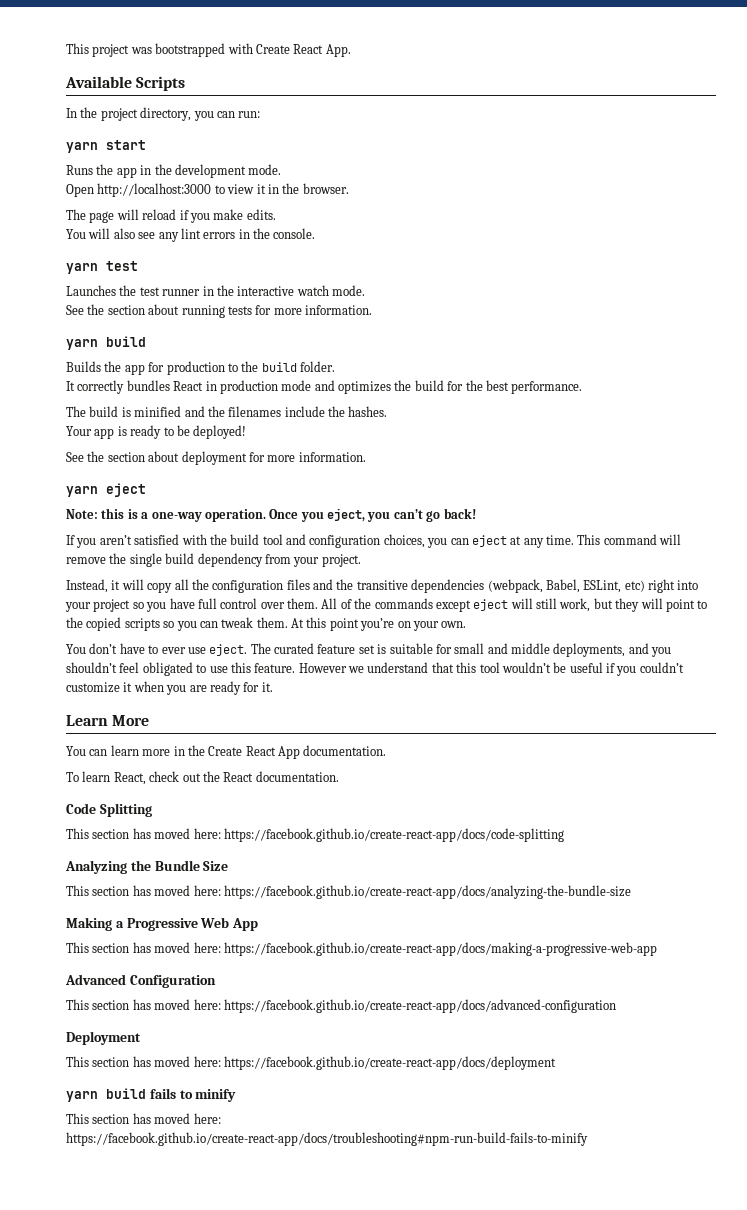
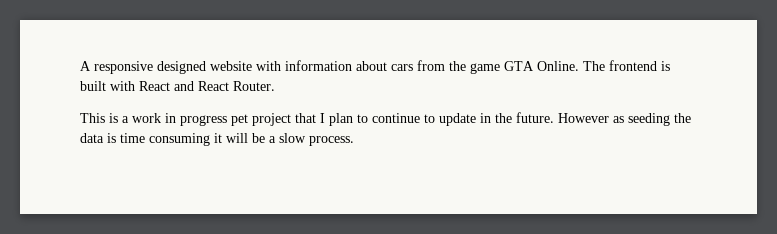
- This project was bootstrapped with Create React App.
- Available Scripts
- In the project directory, you can run:
- yarn start
- Runs the app in the development mode.
- Open http://localhost:3000 to view it in the browser.
- The page will reload if you make edits.
- You will also see any lint errors in the console.
- yarn test
- Launches the test runner in the interactive watch mode.
- See the section about running tests for more information.
- yarn build
- Builds the app for production to the build folder.
- It correctly bundles React in production mode and optimizes the build for the best performance.
- The build is minified and the filenames include the hashes.
- Your app is ready to be deployed!
- See the section about deployment for more information.
- yarn eject
- Note: this is a one-way operation. Once you eject, you can’t go back!
- If you aren’t satisfied with the build tool and configuration choices, you can eject at any time. This command will remove the single build dependency from your project.
- Instead, it will copy all the configuration files and the transitive dependencies (webpack, Babel, ESLint, etc) right into your project so you have full control over them. All of the commands except eject will still work, but they will point to the copied scripts so you can tweak them. At this point you’re on your own.
- You don’t have to ever use eject. The curated feature set is suitable for small and middle deployments, and you shouldn’t feel obligated to use this feature. However we understand that this tool wouldn’t be useful if you couldn’t customize it when you are ready for it.
- Learn More
- You can learn more in the Create React App documentation.
- To learn React, check out the React documentation.
- Code Splitting
- This section has moved here: https://facebook.github.io/create-react-app/docs/code-splitting
- Analyzing the Bundle Size
- This section has moved here: https://facebook.github.io/create-react-app/docs/analyzing-the-bundle-size
- Making a Progressive Web App
- This section has moved here: https://facebook.github.io/create-react-app/docs/making-a-progressive-web-app
- Advanced Configuration
- This section has moved here: https://facebook.github.io/create-react-app/docs/advanced-configuration
- Deployment
- This section has moved here: https://facebook.github.io/create-react-app/docs/deployment
- yarn build fails to minify
- This section has moved here: https://facebook.github.io/create-react-app/docs/troubleshooting#npm-run-build-fails-to-minify
+ A responsive designed website with information about cars from the game GTA Online. The frontend is built with React and React Router.
+ This is a work in progress pet project that I plan to continue to update in the future. However as seeding the data is time consuming it will be a slow process.

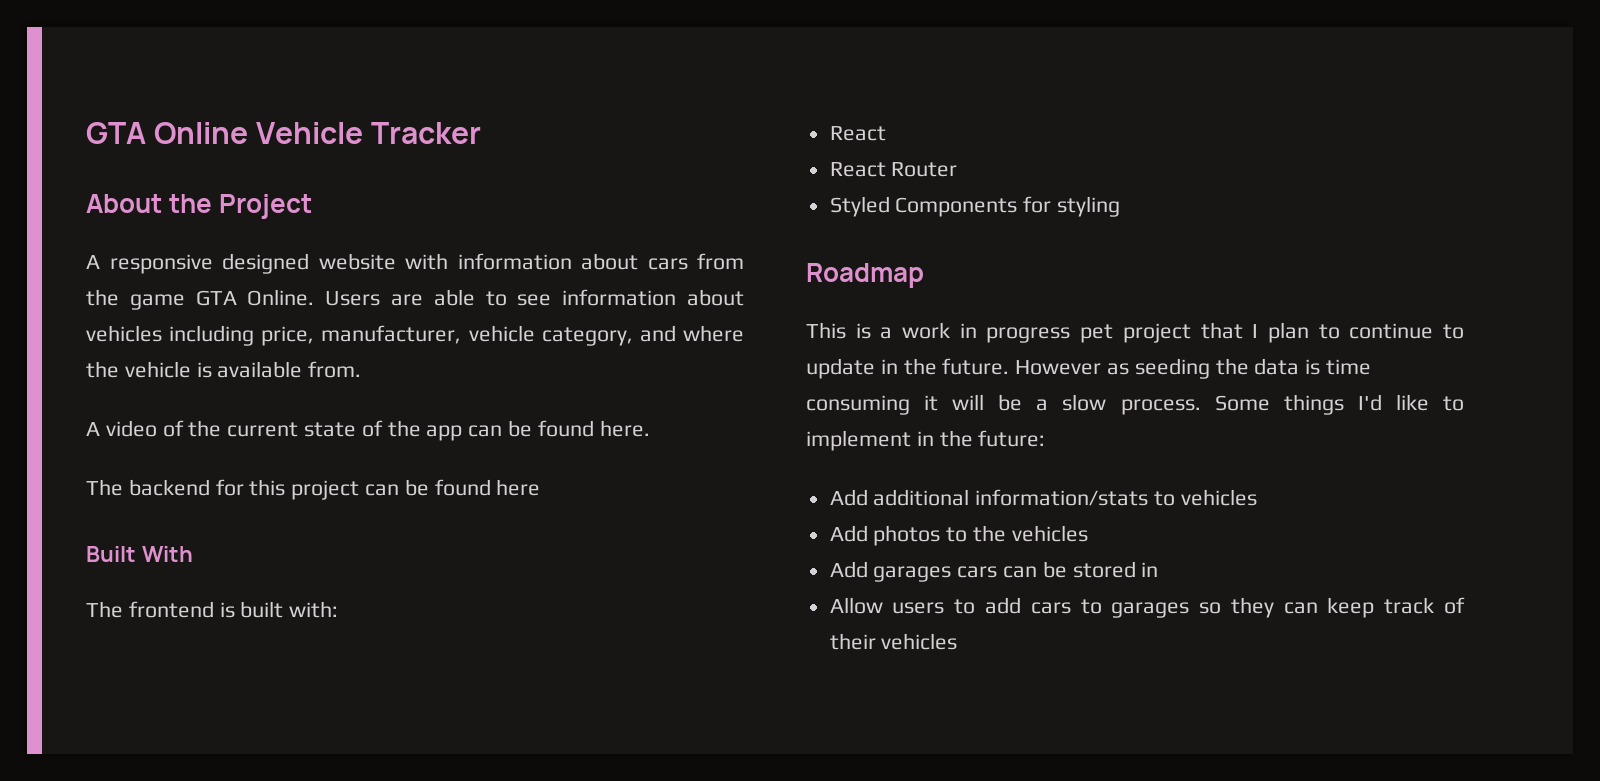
+ GTA Online Vehicle Tracker
+ About the Project
- A responsive designed website with information about cars from the game GTA Online. The frontend is built with React and React Router.
+ A responsive designed website with information about cars from the game GTA Online. Users are able to see information about vehicles including price, manufacturer, vehicle category, and where the vehicle is available from.
+ A video of the current state of the app can be found here.
+ The backend for this project can be found here
+ Built With
+ The frontend is built with:
+ React
+ React Router
+ Styled Components for styling
+ Roadmap
+ Some things I'd like to implement in the future:
+ Add additional information/stats to vehicles
+ Add photos to the vehicles
+ Add garages cars can be stored in
+ Allow users to add cars to garages so they can keep track of their vehicles

